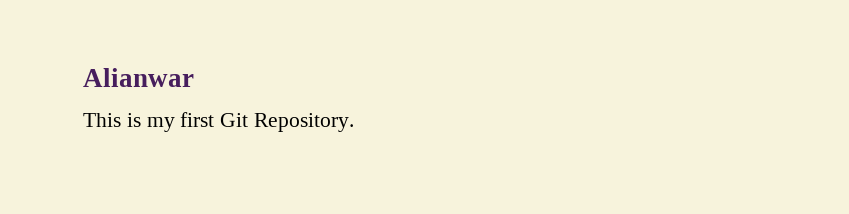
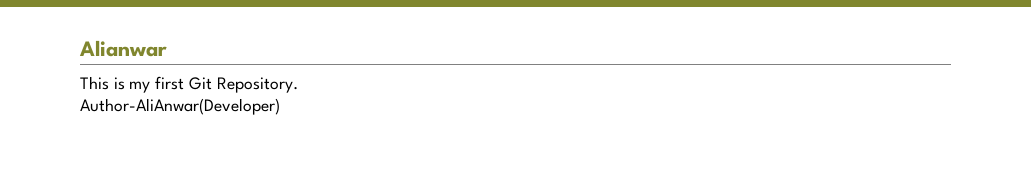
+ Author-AliAnwar(Developer)

